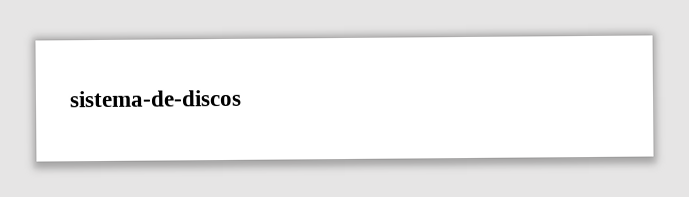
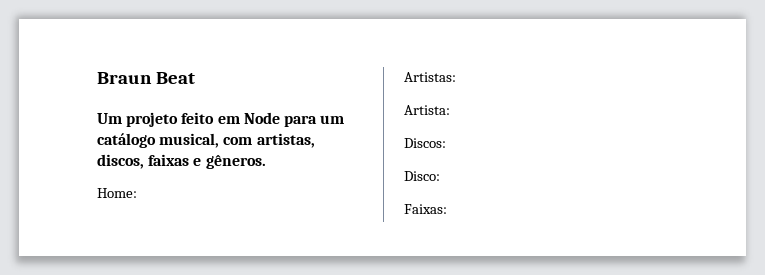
- sistema-de-discos
+ Braun Beat
+ Um projeto feito em Node para um catálogo musical, com artistas, discos, faixas e gêneros.
+ Home:
+ Artistas:
+ Artista:
+ Discos:
+ Disco:
+ Faixas:

